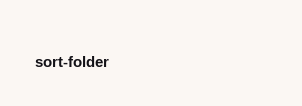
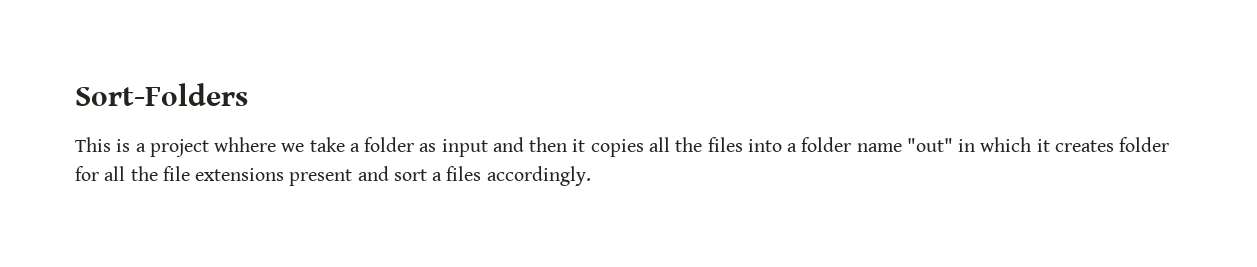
- sort-folder
+ Sort-Folders
+ This is a project whhere we take a folder as input and then it copies all the files into a folder name "out" in which it creates folder for all the file extensions present and sort a files accordingly.

